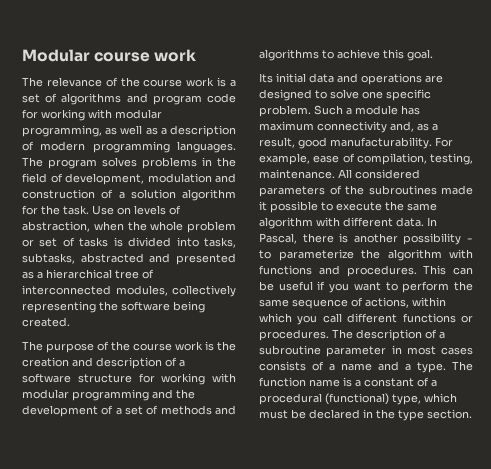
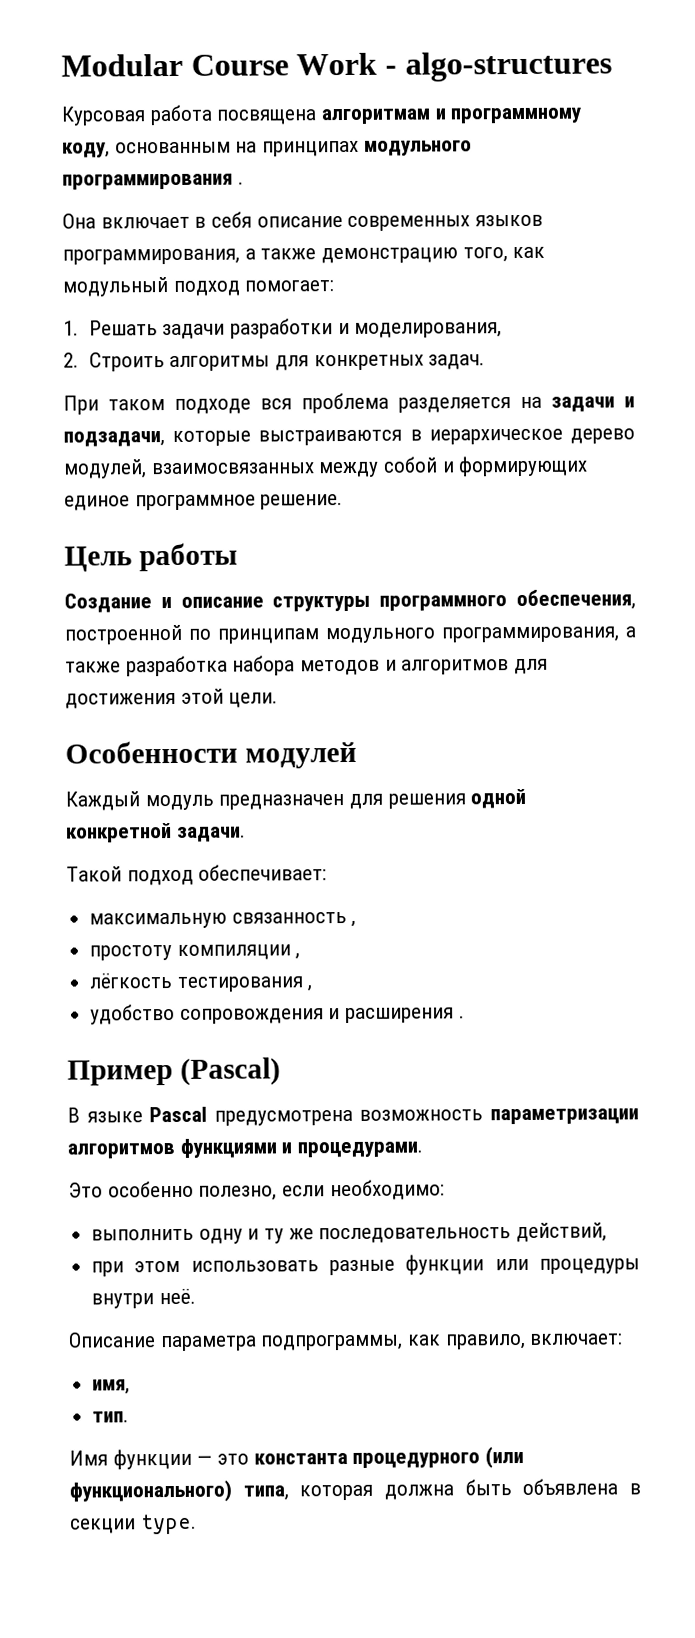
- Modular course work
- The relevance of the course work is a set of algorithms and program code for working with modular programming, as well as a description of modern programming languages. The program solves problems in the field of development, modulation and construction of a solution algorithm for the task. Use on levels of abstraction, when the whole problem or set of tasks is divided into tasks, subtasks, abstracted and presented as a hierarchical tree of interconnected modules, collectively representing the software being created.
- The purpose of the course work is the creation and description of a software structure for working with modular programming and the development of a set of methods and algorithms to achieve this goal.
- Its initial data and operations are designed to solve one specific problem. Such a module has maximum connectivity and, as a result, good manufacturability. For example, ease of compilation, testing, maintenance. All considered parameters of the subroutines made it possible to execute the same algorithm with different data. In Pascal, there is another possibility - to parameterize the algorithm with functions and procedures. This can be useful if you want to perform the same sequence of actions, within which you call different functions or procedures. The description of a subroutine parameter in most cases consists of a name and a type. The function name is a constant of a procedural (functional) type, which must be declared in the type section.
+ Modular Course Work - algo-structures
+ Курсовая работа посвящена алгоритмам и программному коду, основанным на принципах модульного программирования .
+ Она включает в себя описание современных языков программирования, а также демонстрацию того, как модульный подход помогает:
+ 1. Решать задачи разработки и моделирования,
+ 2. Строить алгоритмы для конкретных задач.
+ При таком подходе вся проблема разделяется на задачи и подзадачи, которые выстраиваются в иерархическое дерево модулей, взаимосвязанных между собой и формирующих единое программное решение.
+ Цель работы
+ Создание и описание структуры программного обеспечения, построенной по принципам модульного программирования, а также разработка набора методов и алгоритмов для достижения этой цели.
+ Особенности модулей
+ Каждый модуль предназначен для решения одной конкретной задачи.
+ Такой подход обеспечивает:
+ максимальную связанность ,
+ простоту компиляции ,
+ лёгкость тестирования ,
+ удобство сопровождения и расширения .
+ Пример (Pascal)
+ В языке Pascal предусмотрена возможность параметризации алгоритмов функциями и процедурами.
+ Это особенно полезно, если необходимо:
+ выполнить одну и ту же последовательность действий,
+ при этом использовать разные функции или процедуры внутри неё.
+ Описание параметра подпрограммы, как правило, включает:
+ имя,
+ тип.
+ Имя функции — это константа процедурного (или функционального) типа, которая должна быть объявлена в секции type.

